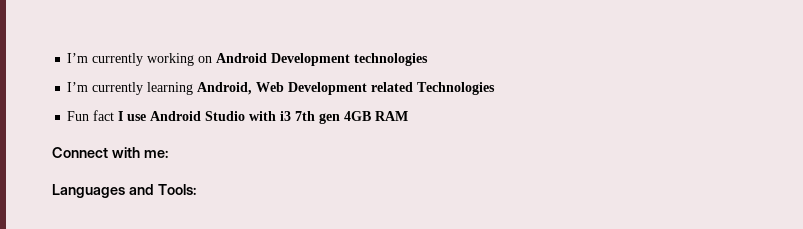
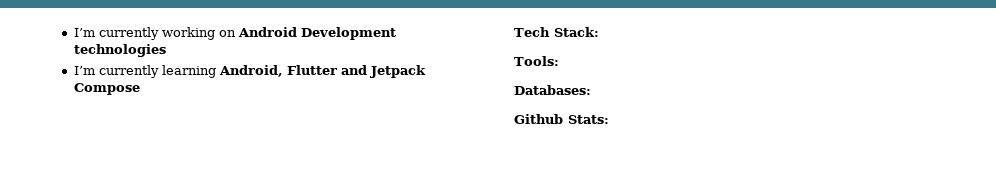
- I’m currently learning Android, Web Development related Technologies
- Fun fact I use Android Studio with i3 7th gen 4GB RAM
- Connect with me:
- Languages and Tools:
+ I’m currently learning Android, Flutter and Jetpack Compose
+ Tech Stack:
+ Tools:
+ Databases:
+ Github Stats:

